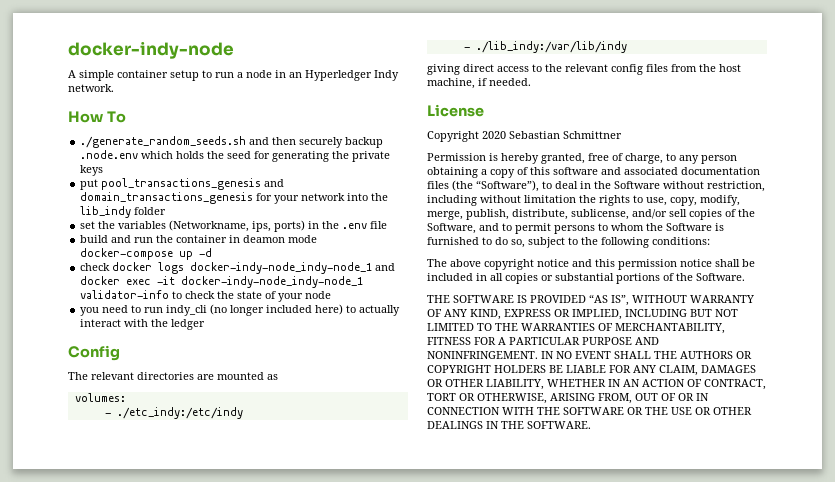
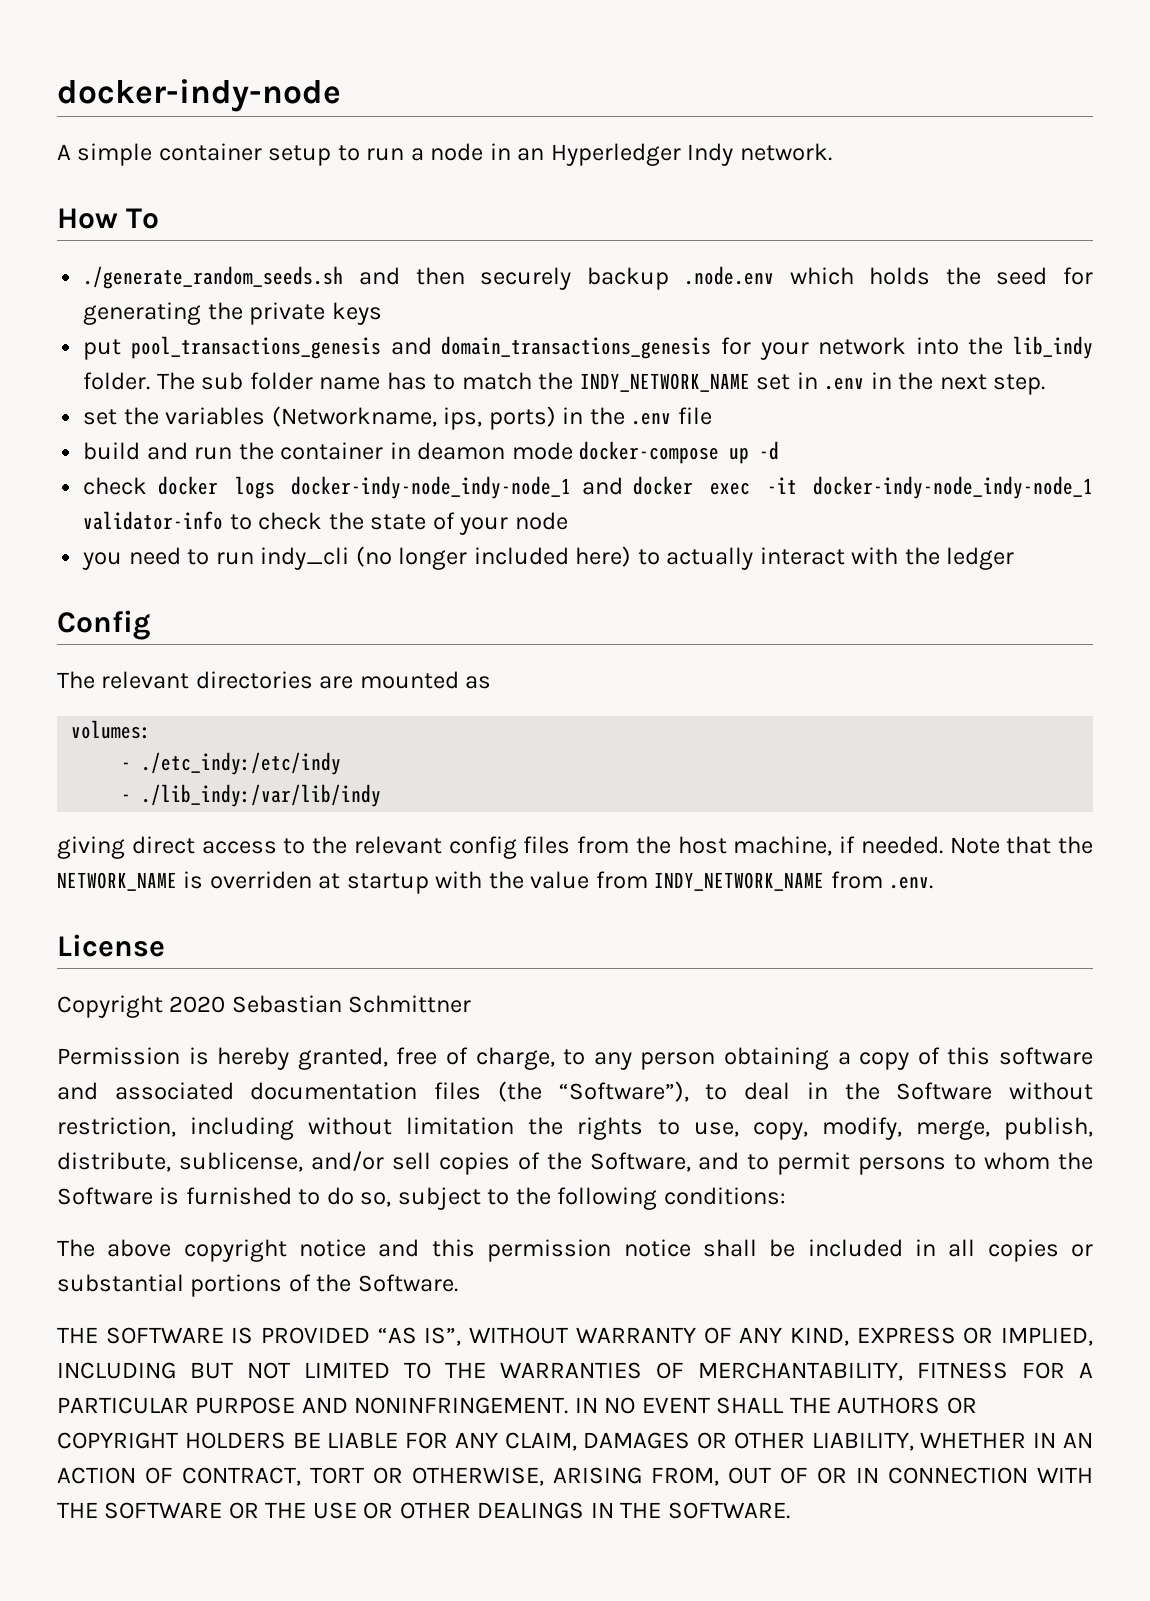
- put pool_transactions_genesis and domain_transactions_genesis for your network into the lib_indy folder
+ put pool_transactions_genesis and domain_transactions_genesis for your network into the lib_indy folder. The sub folder name has to match the INDY_NETWORK_NAME set in .env in the next step.
+ Note that the NETWORK_NAME is overriden at startup with the value from INDY_NETWORK_NAME from .env.

